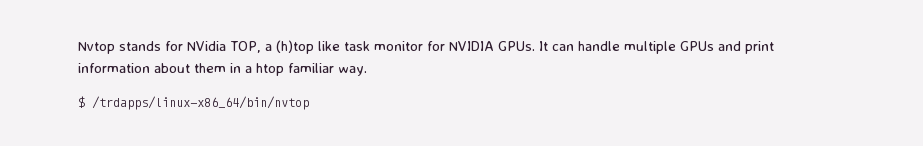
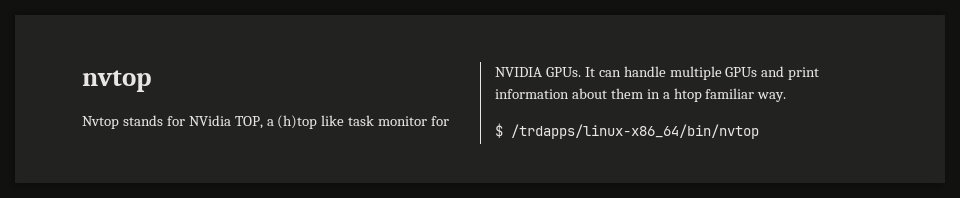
+ nvtop

